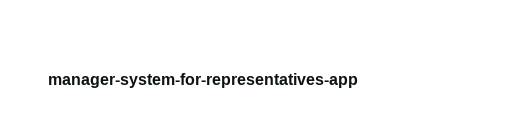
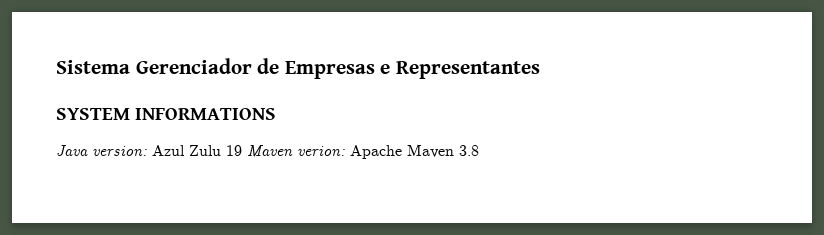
- manager-system-for-representatives-app
+ Sistema Gerenciador de Empresas e Representantes
+ SYSTEM INFORMATIONS
+ Java version: Azul Zulu 19 Maven verion: Apache Maven 3.8

